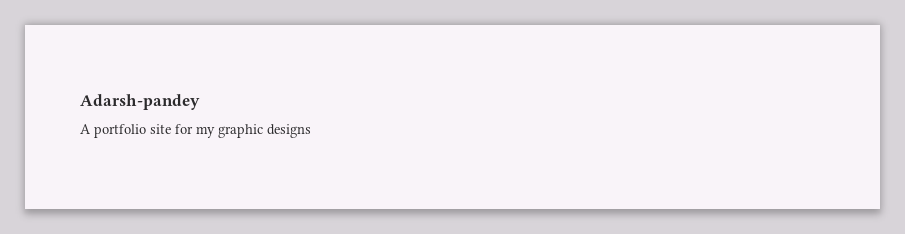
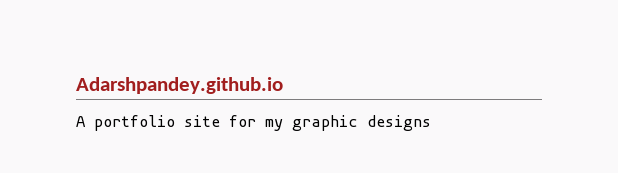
- Adarsh-pandey
+ Adarshpandey.github.io

